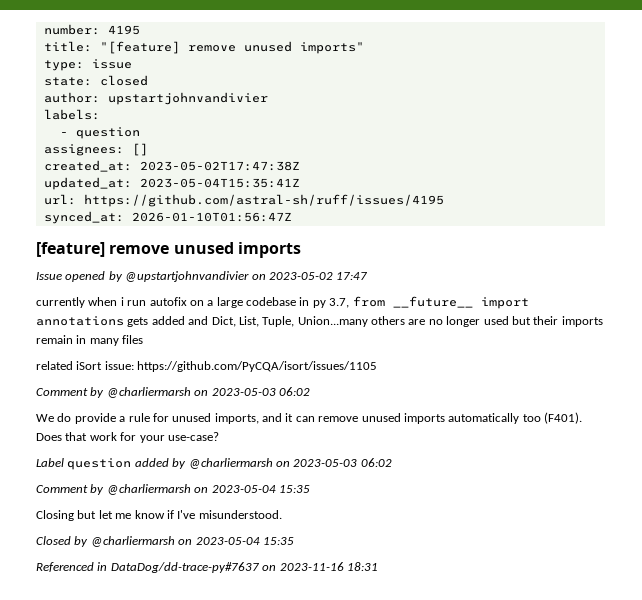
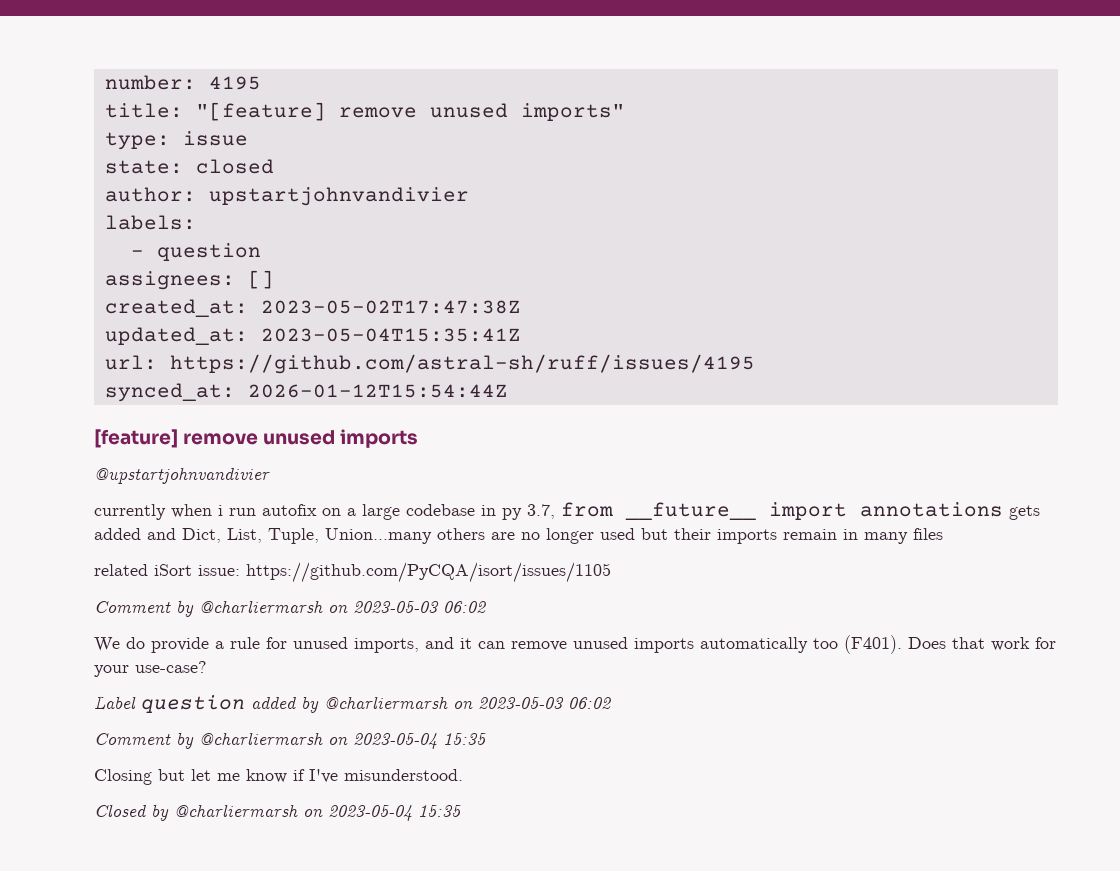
- synced_at: 2026-01-10T01:56:47Z
+ synced_at: 2026-01-12T15:54:44Z
- Issue opened by @upstartjohnvandivier on 2023-05-02 17:47
+ @upstartjohnvandivier
- Referenced in DataDog/dd-trace-py#7637 on 2023-11-16 18:31

